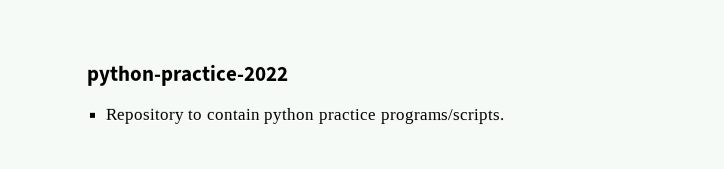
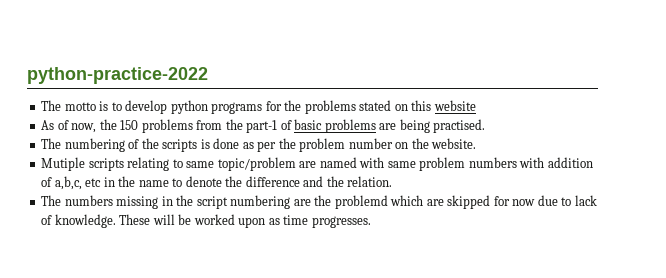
- Repository to contain python practice programs/scripts.
+ The motto is to develop python programs for the problems stated on this website
+ As of now, the 150 problems from the part-1 of basic problems are being practised.
+ The numbering of the scripts is done as per the problem number on the website.
+ Mutiple scripts relating to same topic/problem are named with same problem numbers with addition of a,b,c, etc in the name to denote the difference and the relation.
+ The numbers missing in the script numbering are the problemd which are skipped for now due to lack of knowledge. These will be worked upon as time progresses.

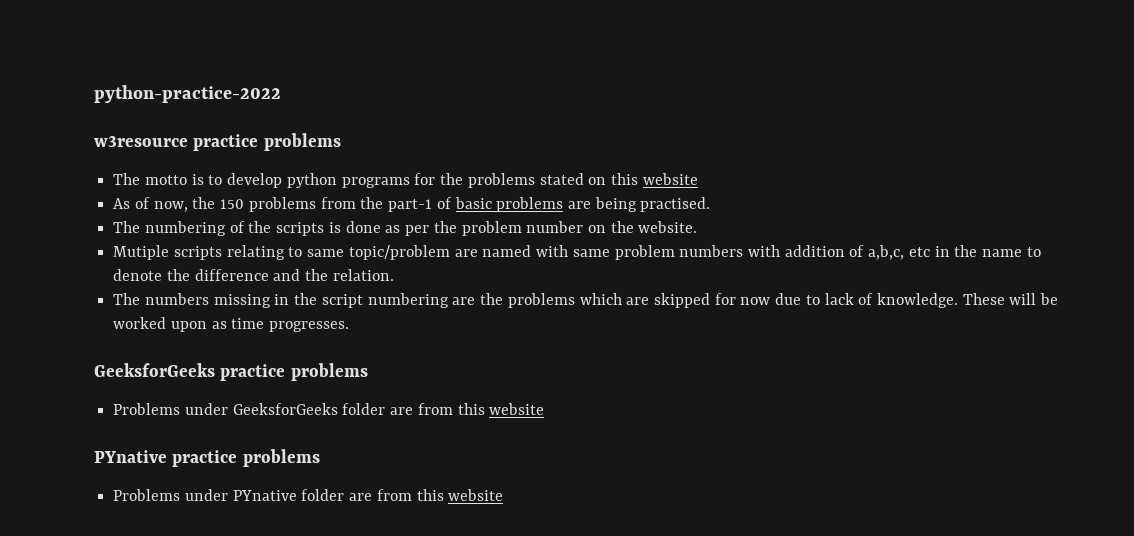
+ w3resource practice problems
- The numbers missing in the script numbering are the problemd which are skipped for now due to lack of knowledge.
+ The numbers missing in the script numbering are the problems which are skipped for now due to lack of knowledge.
+ GeeksforGeeks practice problems
+ Problems under GeeksforGeeks folder are from this website
+ PYnative practice problems
+ Problems under PYnative folder are from this website

